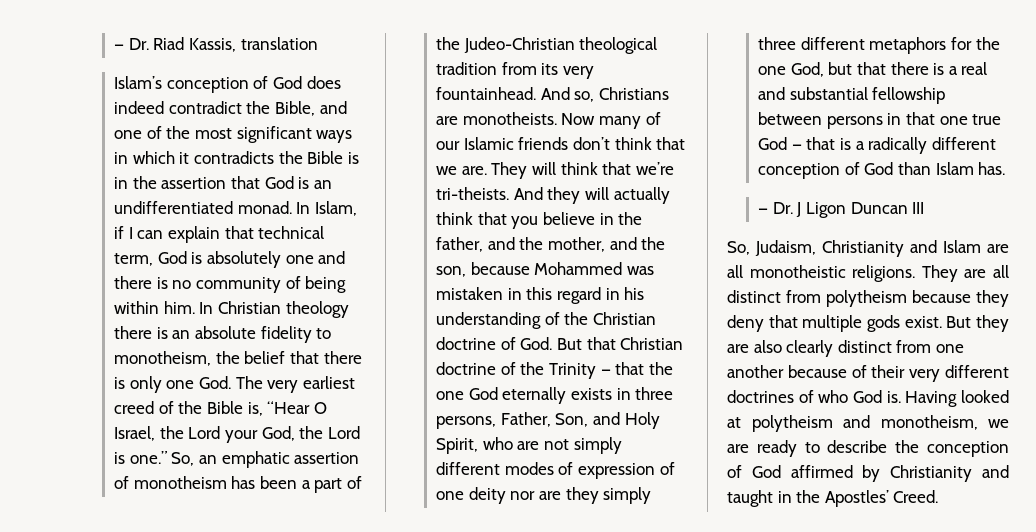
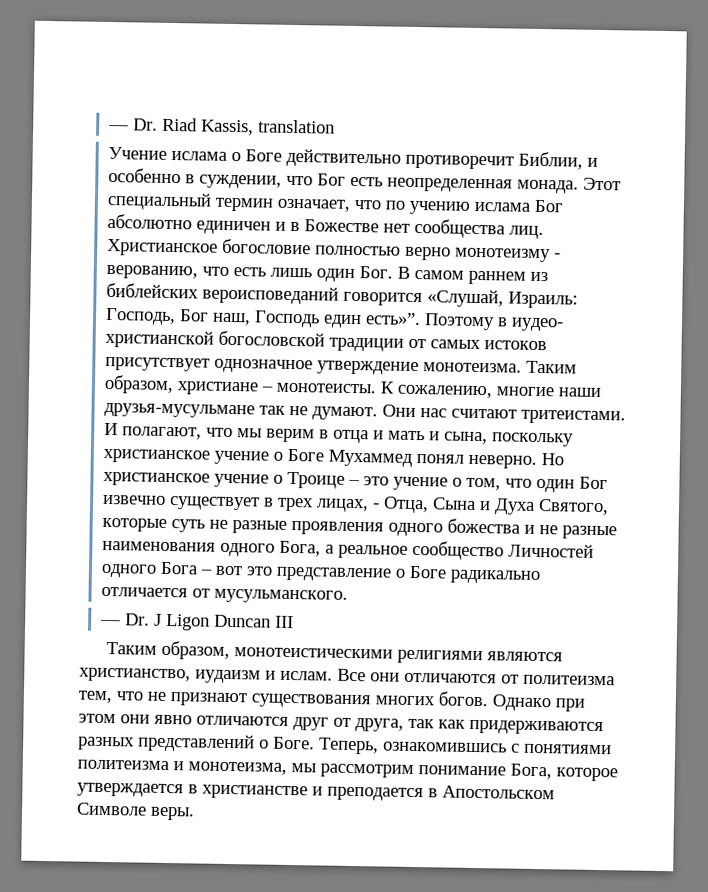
- Islam’s conception of God does indeed contradict the Bible, and one of the most significant ways in which it contradicts the Bible is in the assertion that God is an undifferentiated monad. In Islam, if I can explain that technical term, God is absolutely one and there is no community of being within him. In Christian theology there is an absolute fidelity to monotheism, the belief that there is only one God. The very earliest creed of the Bible is, “Hear O Israel, the Lord your God, the Lord is one.” So, an emphatic assertion of monotheism has been a part of the Judeo-Christian theological tradition from its very fountainhead. And so, Christians are monotheists. Now many of our Islamic friends don’t think that we are. They will think that we’re tri-theists. And they will actually think that you believe in the father, and the mother, and the son, because Mohammed was mistaken in this regard in his understanding of the Christian doctrine of God. But that Christian doctrine of the Trinity — that the one God eternally exists in three persons, Father, Son, and Holy Spirit, who are not simply different modes of expression of one deity nor are they simply three different metaphors for the one God, but that there is a real and substantial fellowship between persons in that one true God — that is a radically different conception of God than Islam has.
+ Учение ислама о Боге действительно противоречит Библии, и особенно в суждении, что Бог есть неопределенная монада. Этот специальный термин означает, что по учению ислама Бог абсолютно единичен и в Божестве нет сообщества лиц. Христианское богословие полностью верно монотеизму - верованию, что есть лишь один Бог. В самом раннем из библейских вероисповеданий говорится «Слушай, Израиль: Господь, Бог наш, Господь един есть»”. Поэтому в иудео- христианской богословской традиции от самых истоков присутствует однозначное утверждение монотеизма. Таким образом, христиане – монотеисты. К сожалению, многие наши друзья-мусульмане так не думают. Они нас считают тритеистами. И полагают, что мы верим в отца и мать и сына, поскольку христианское учение о Боге Мухаммед понял неверно. Но христианское учение о Троице – это учение о том, что один Бог извечно существует в трех лицах, - Отца, Сына и Духа Святого, которые суть не разные проявления одного божества и не разные наименования одного Бога, а реальное сообщество Личностей одного Бога – вот это представление о Боге радикально отличается от мусульманского.
- So, Judaism, Christianity and Islam are all monotheistic religions. They are all distinct from polytheism because they deny that multiple gods exist. But they are also clearly distinct from one another because of their very different doctrines of who God is. Having looked at polytheism and monotheism, we are ready to describe the conception of God affirmed by Christianity and taught in the Apostles’ Creed.
+ Таким образом, монотеистическими религиями являются христианство, иудаизм и ислам. Все они отличаются от политеизма тем, что не признают существования многих богов. Однако при этом они явно отличаются друг от друга, так как придерживаются разных представлений о Боге. Теперь, ознакомившись с понятиями политеизма и монотеизма, мы рассмотрим понимание Бога, которое утверждается в христианстве и преподается в Апостольском Символе веры.

